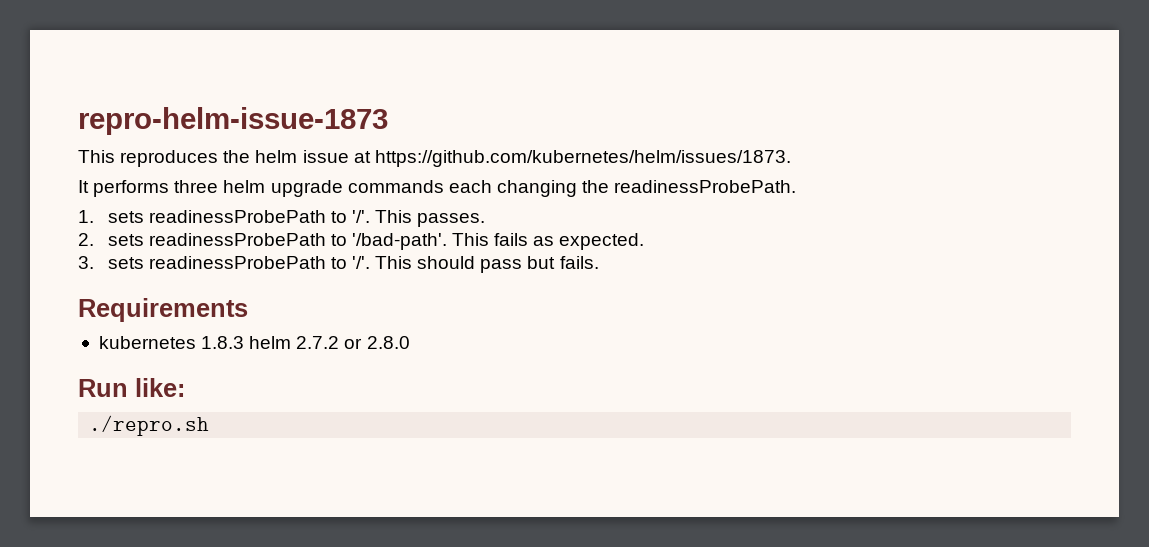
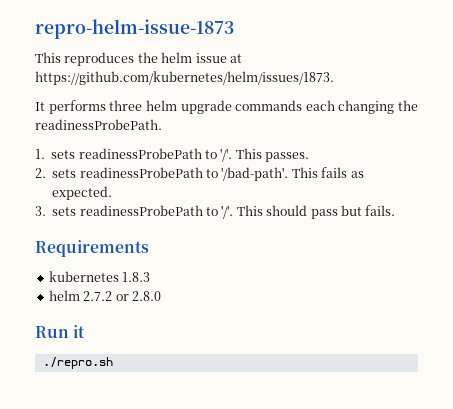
- kubernetes 1.8.3 helm 2.7.2 or 2.8.0
+ kubernetes 1.8.3
+ helm 2.7.2 or 2.8.0
- Run like:
+ Run it

